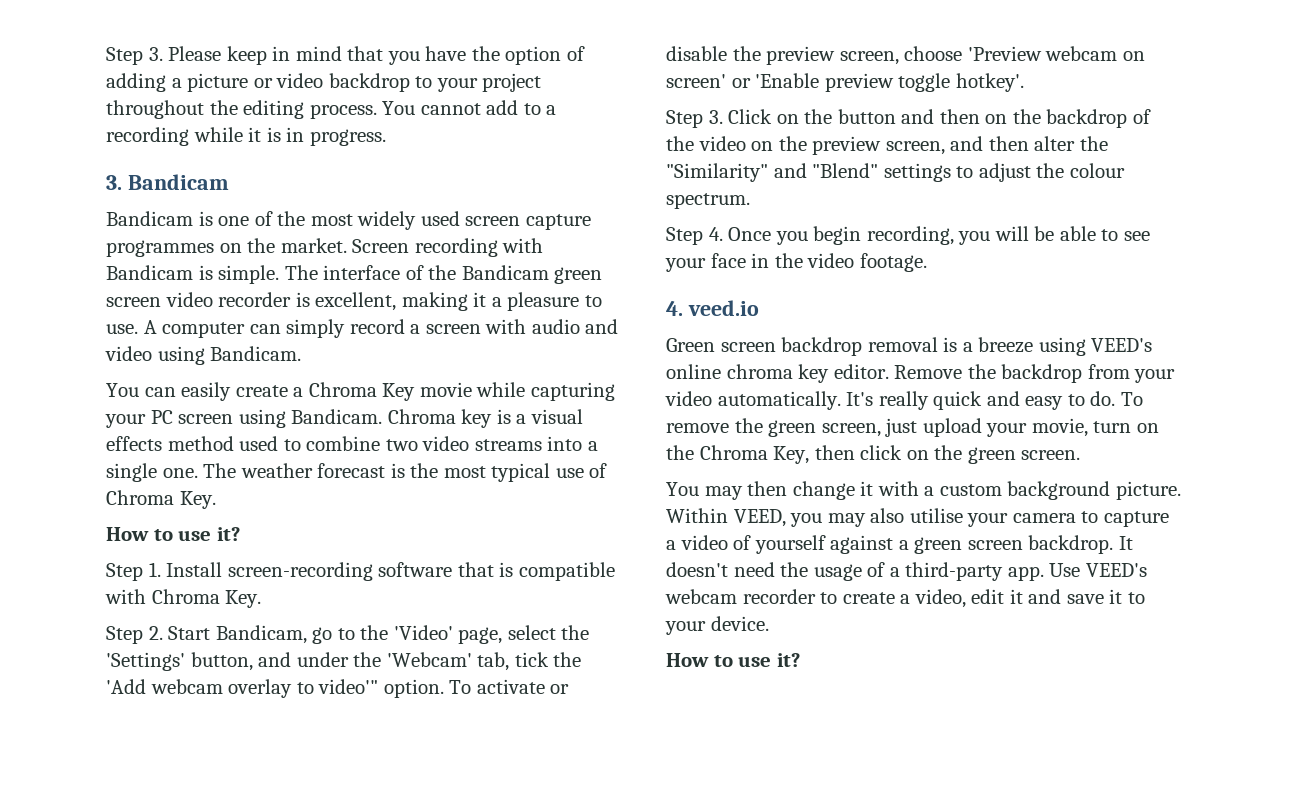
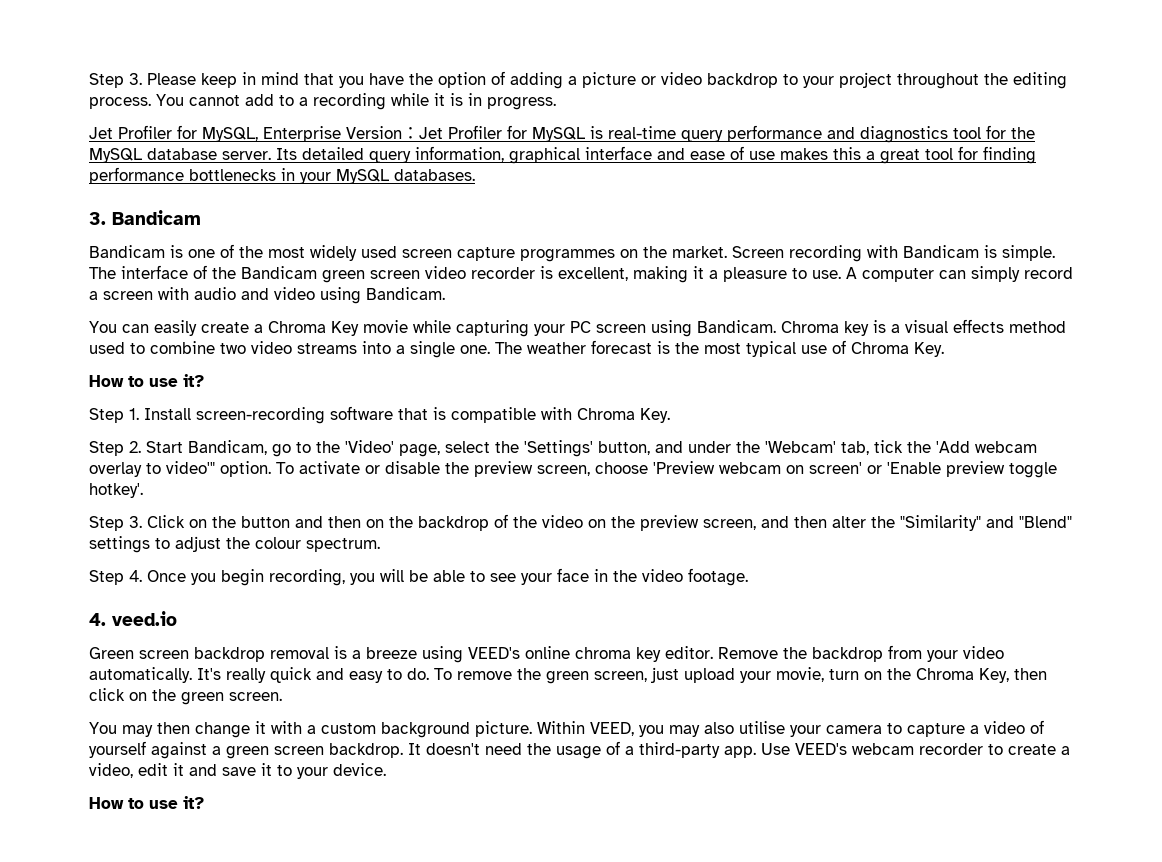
+ Jet Profiler for MySQL, Enterprise Version：Jet Profiler for MySQL is real-time query performance and diagnostics tool for the MySQL database server. Its detailed query information, graphical interface and ease of use makes this a great tool for finding performance bottlenecks in your MySQL databases.

